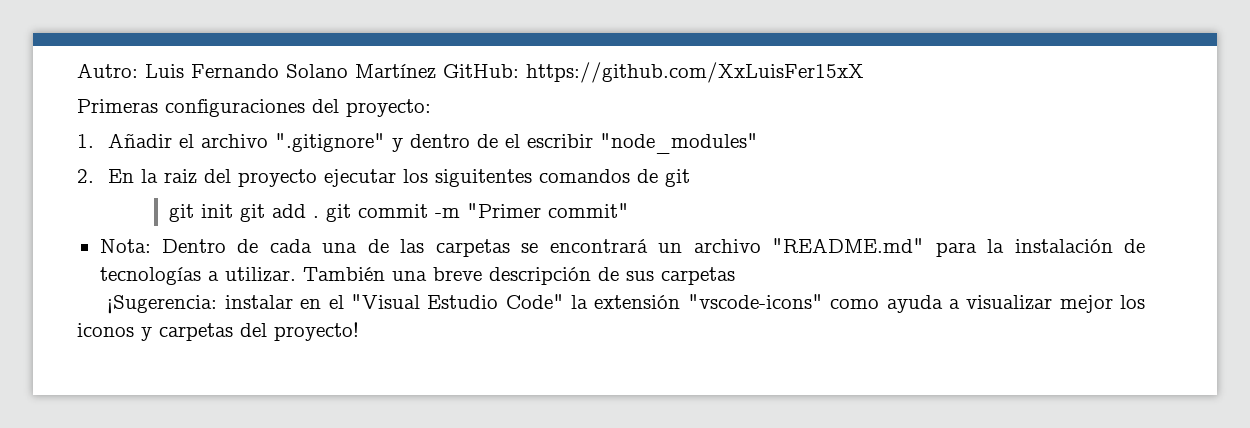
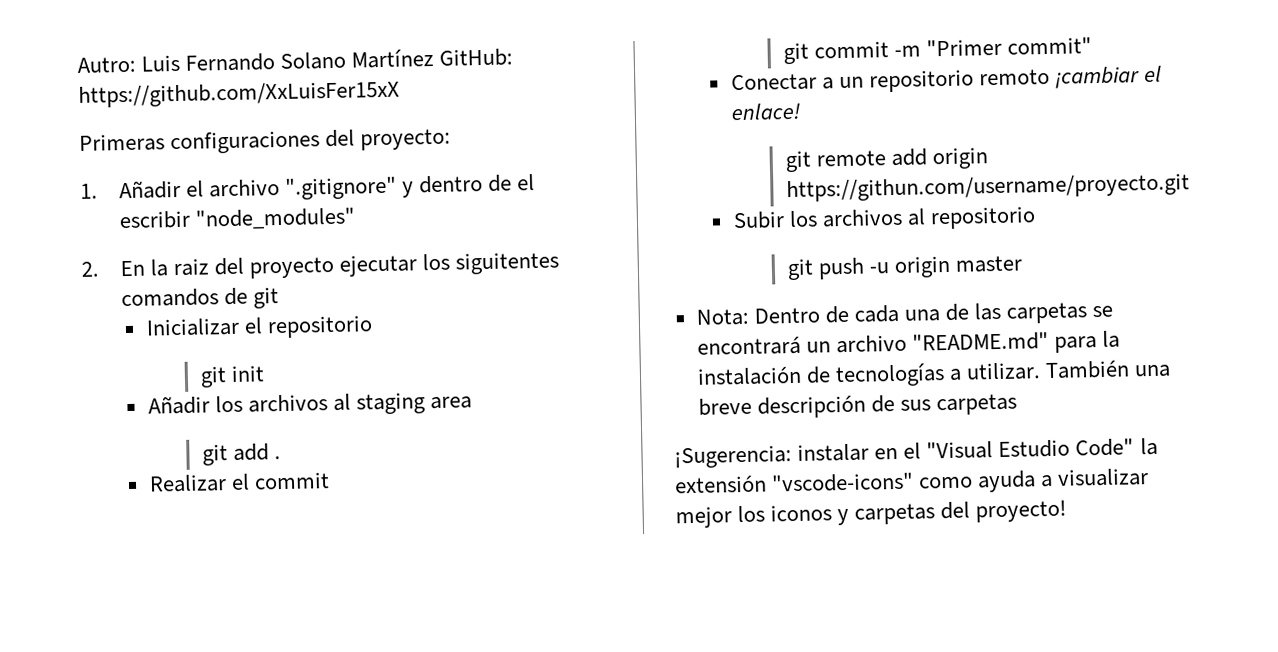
+ Inicializar el repositorio
- git init git add . git commit -m "Primer commit"
+ git init
+ Añadir los archivos al staging area
+ git add .
+ Realizar el commit
+ git commit -m "Primer commit"
+ Conectar a un repositorio remoto ¡cambiar el enlace!
+ git remote add origin https://githun.com/username/proyecto.git
+ Subir los archivos al repositorio
+ git push -u origin master

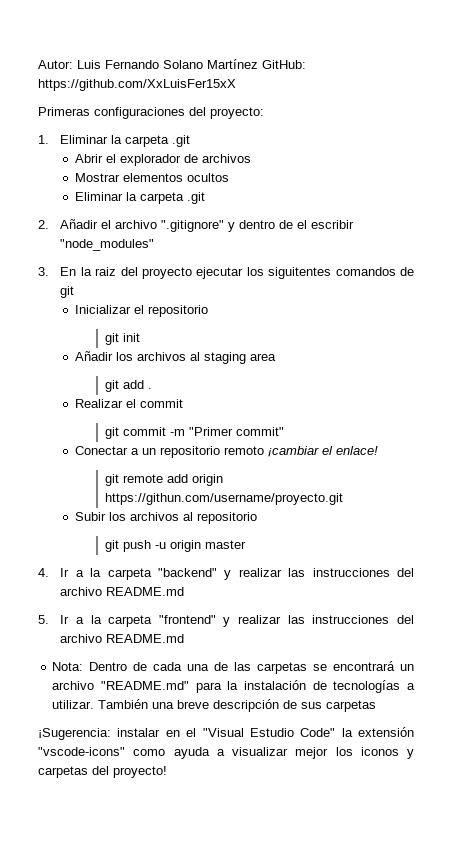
- Autro: Luis Fernando Solano Martínez GitHub: https://github.com/XxLuisFer15xX
+ Autor: Luis Fernando Solano Martínez GitHub: https://github.com/XxLuisFer15xX
- 1. Añadir el archivo ".gitignore" y dentro de el escribir "node_modules"
+ 1. Eliminar la carpeta .git
+ Abrir el explorador de archivos
+ Mostrar elementos ocultos
+ Eliminar la carpeta .git
+ 2. Añadir el archivo ".gitignore" y dentro de el escribir "node_modules"
- 2. En la raiz del proyecto ejecutar los siguitentes comandos de git
+ 3. En la raiz del proyecto ejecutar los siguitentes comandos de git
+ 4. Ir a la carpeta "backend" y realizar las instrucciones del archivo README.md
+ 5. Ir a la carpeta "frontend" y realizar las instrucciones del archivo README.md

